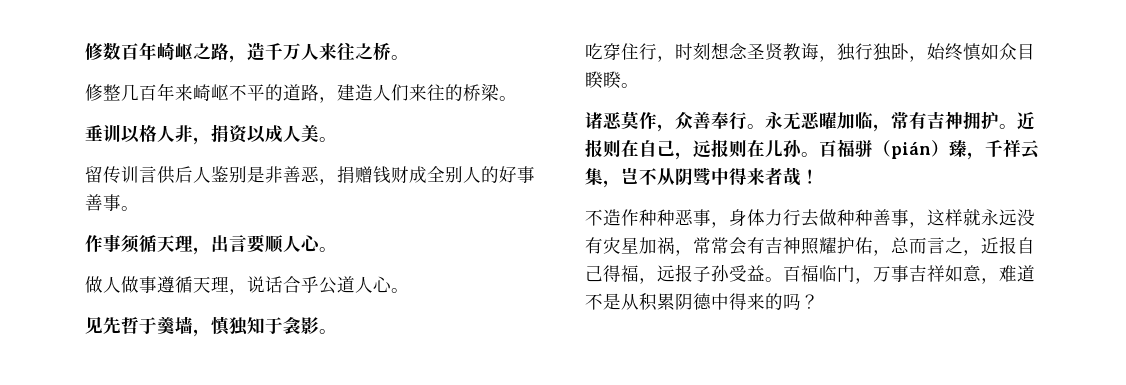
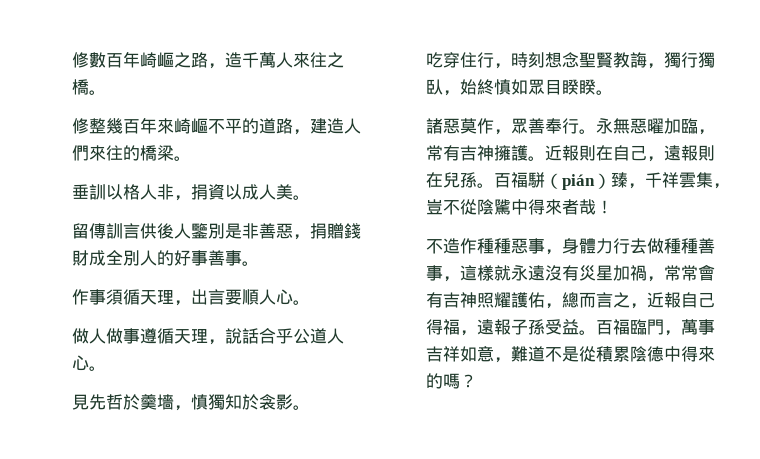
- 修数百年崎岖之路，造千万人来往之桥。
+ 修數百年崎嶇之路，造千萬人來往之橋。
- 修整几百年来崎岖不平的道路，建造人们来往的桥梁。
+ 修整幾百年來崎嶇不平的道路，建造人們來往的橋梁。
- 垂训以格人非，捐资以成人美。
+ 垂訓以格人非，捐資以成人美。
- 留传训言供后人鉴别是非善恶，捐赠钱财成全别人的好事善事。
+ 留傳訓言供後人鑒別是非善惡，捐贈錢財成全別人的好事善事。
- 作事须循天理，出言要顺人心。
+ 作事須循天理，出言要順人心。
- 做人做事遵循天理，说话合乎公道人心。
+ 做人做事遵循天理，說話合乎公道人心。
- 见先哲于羹墙，慎独知于衾影。
+ 見先哲於羹墻，慎獨知於衾影。
- 吃穿住行，时刻想念圣贤教诲，独行独卧，始终慎如众目睽睽。
- 诸恶莫作，众善奉行。永无恶曜加临，常有吉神拥护。近报则在自己，远报则在儿孙。百福骈（pián）臻，千祥云集，岂不从阴骘中得来者哉！
- 不造作种种恶事，身体力行去做种种善事，这样就永远没有灾星加祸，常常会有吉神照耀护佑，总而言之，近报自己得福，远报子孙受益。
+ 吃穿住行，時刻想念聖賢教誨，獨行獨臥，始終慎如眾目睽睽。
+ 諸惡莫作，眾善奉行。永無惡曜加臨，常有吉神擁護。近報則在自己，遠報則在兒孫。百福駢（pián）臻，千祥雲集，豈不從陰騭中得來者哉！
+ 不造作種種惡事，身體力行去做種種善事，這樣就永遠沒有災星加禍，常常會有吉神照耀護佑，總而言之，近報自己得福，遠報子孫受益。
- 百福临门，万事吉祥如意，难道不是从积累阴德中得来的吗？
+ 百福臨門，萬事吉祥如意，難道不是從積累陰德中得來的嗎？

